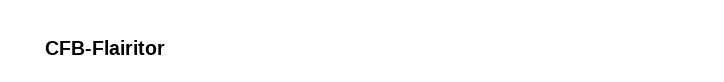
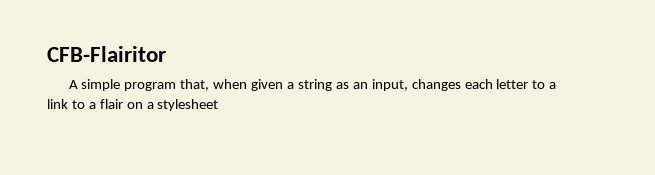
+ A simple program that, when given a string as an input, changes each letter to a link to a flair on a stylesheet

